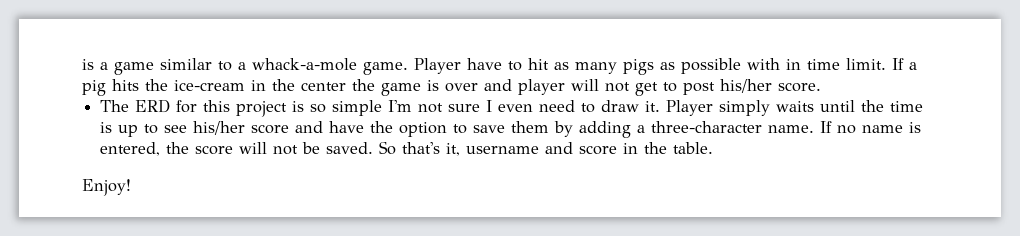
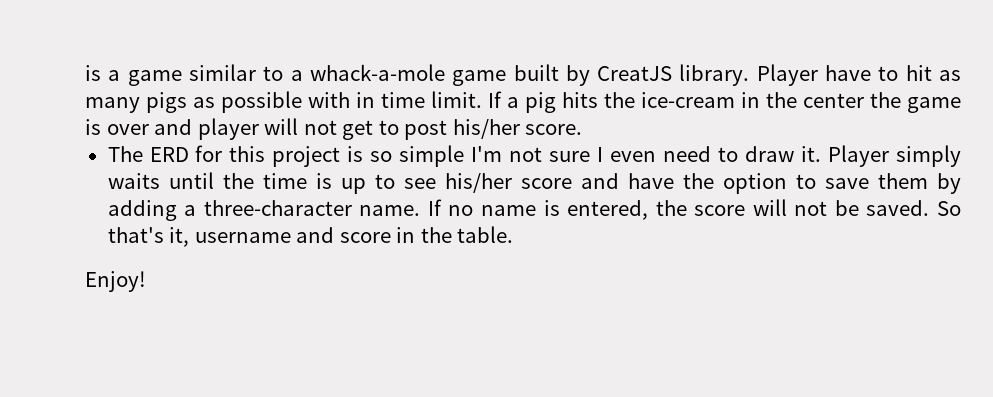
- is a game similar to a whack-a-mole game.
+ is a game similar to a whack-a-mole game built by CreatJS library.

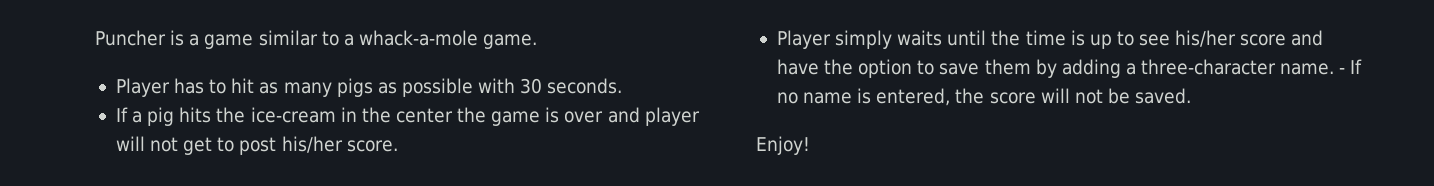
- is a game similar to a whack-a-mole game built by CreatJS library. Player have to hit as many pigs as possible with in time limit. If a pig hits the ice-cream in the center the game is over and player will not get to post his/her score.
+ Puncher is a game similar to a whack-a-mole game.
+ Player has to hit as many pigs as possible with 30 seconds.
+ If a pig hits the ice-cream in the center the game is over and player will not get to post his/her score.
- The ERD for this project is so simple I'm not sure I even need to draw it.
- If no name is entered, the score will not be saved. So that's it, username and score in the table.
+ - If no name is entered, the score will not be saved.

